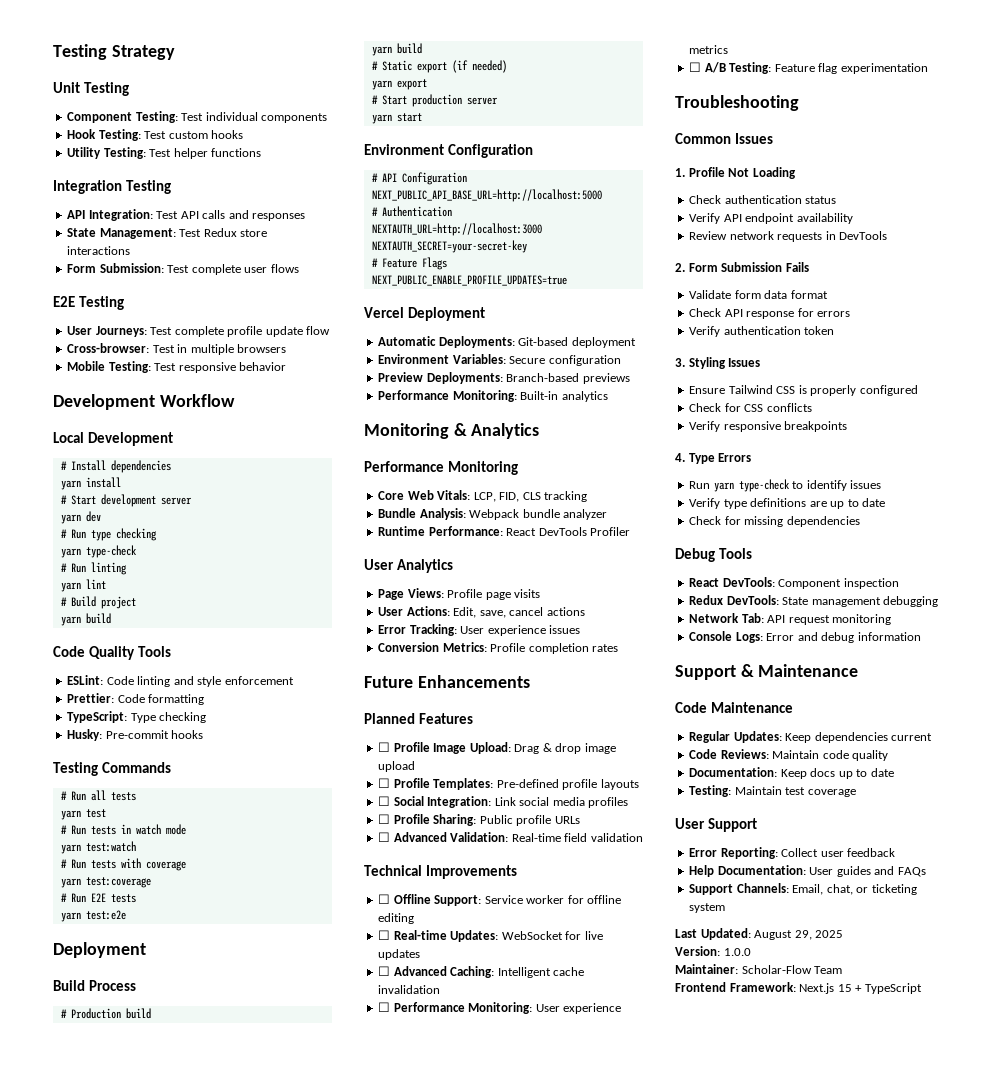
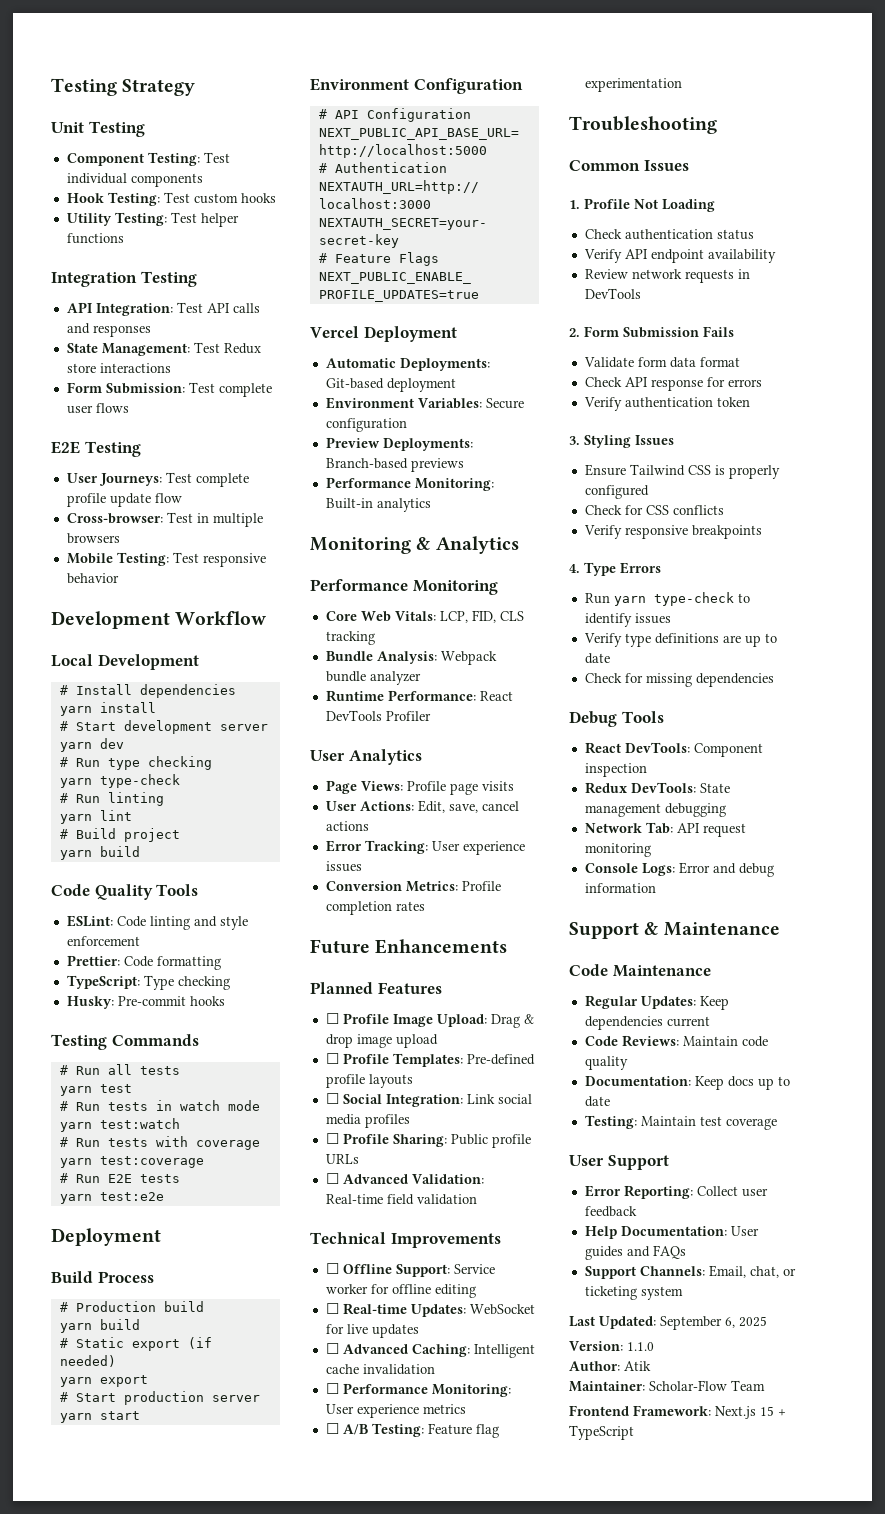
- Last Updated: August 29, 2025
+ Last Updated: September 6, 2025
- Version: 1.0.0
+ Version: 1.1.0
+ Author: Atik

